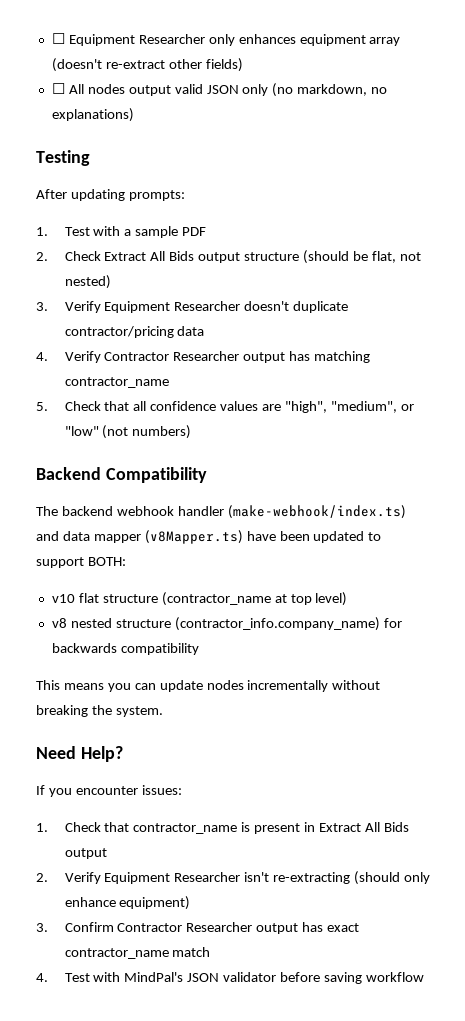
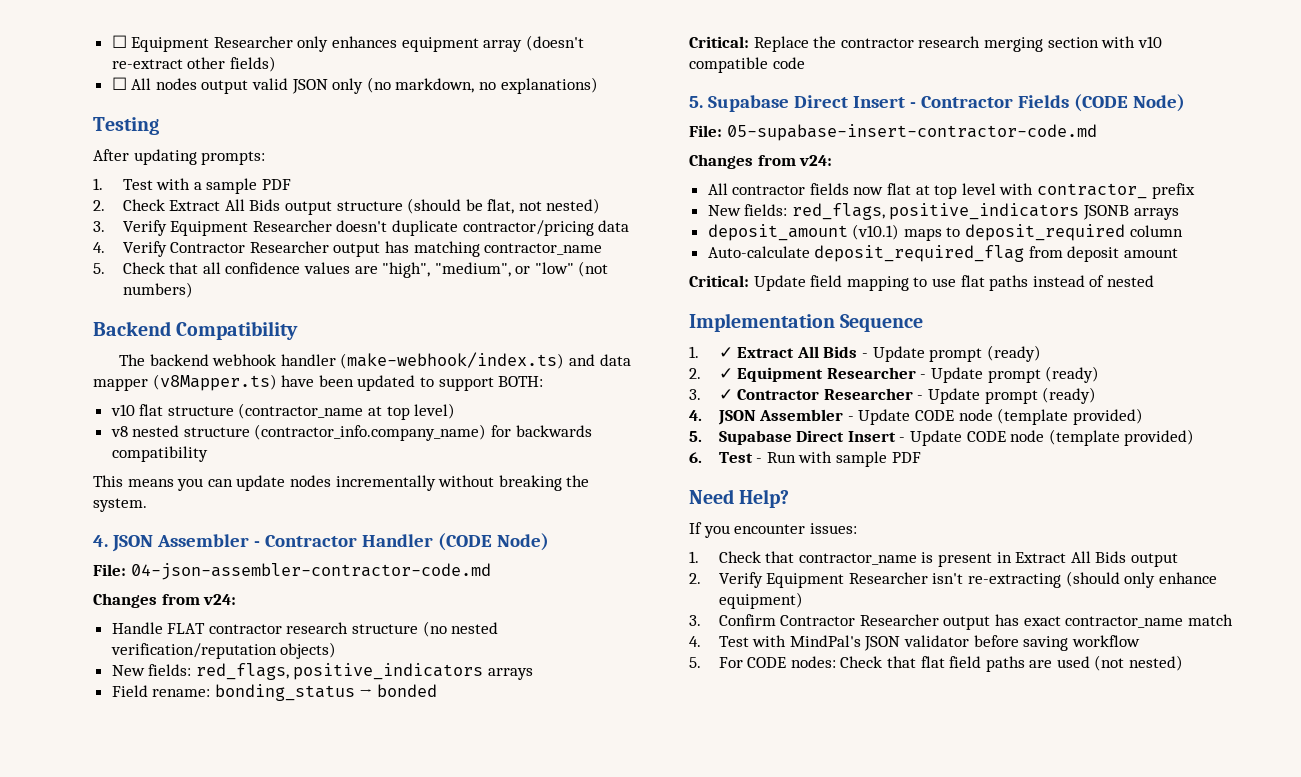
+ 4. JSON Assembler - Contractor Handler (CODE Node)
+ File: 04-json-assembler-contractor-code.md
+ Changes from v24:
+ Handle FLAT contractor research structure (no nested verification/reputation objects)
+ New fields: red_flags, positive_indicators arrays
+ Field rename: bonding_status → bonded
+ Critical: Replace the contractor research merging section with v10 compatible code
+ 5. Supabase Direct Insert - Contractor Fields (CODE Node)
+ File: 05-supabase-insert-contractor-code.md
+ Changes from v24:
+ All contractor fields now flat at top level with contractor_ prefix
+ New fields: red_flags, positive_indicators JSONB arrays
+ deposit_amount (v10.1) maps to deposit_required column
+ Auto-calculate deposit_required_flag from deposit amount
+ Critical: Update field mapping to use flat paths instead of nested
+ Implementation Sequence
+ 1. ✓ Extract All Bids - Update prompt (ready)
+ 2. ✓ Equipment Researcher - Update prompt (ready)
+ 3. ✓ Contractor Researcher - Update prompt (ready)
+ 4. JSON Assembler - Update CODE node (template provided)
+ 5. Supabase Direct Insert - Update CODE node (template provided)
+ 6. Test - Run with sample PDF
+ 5. For CODE nodes: Check that flat field paths are used (not nested)

